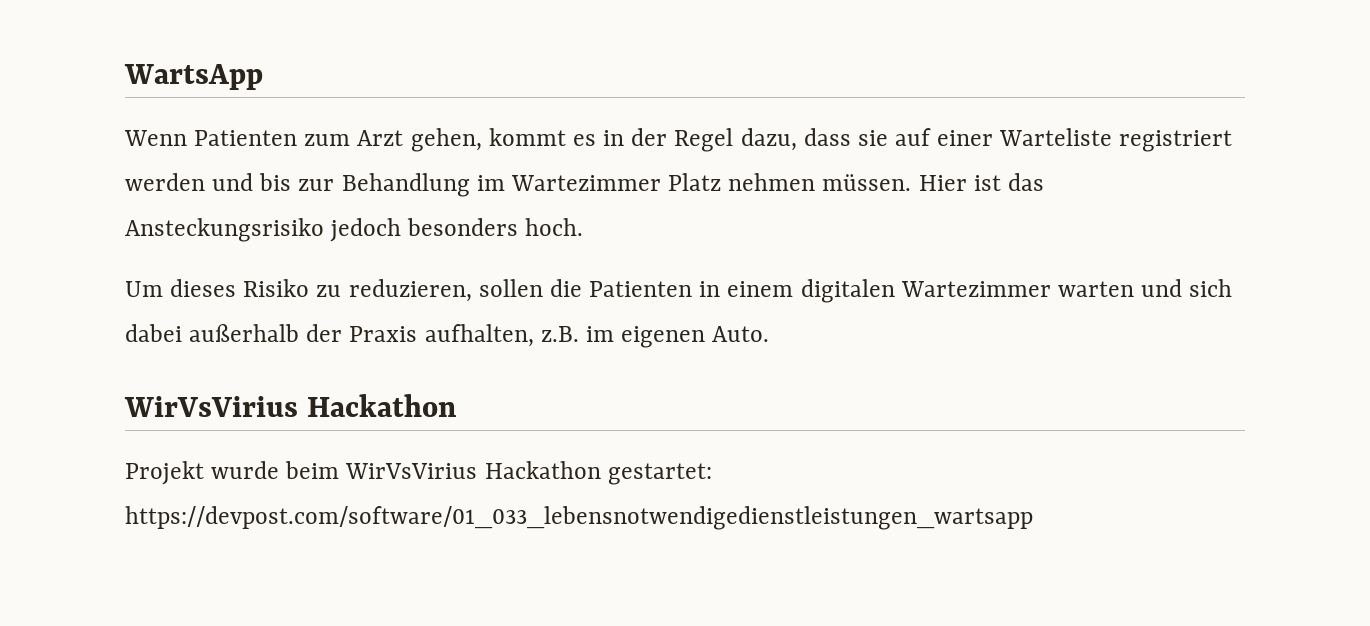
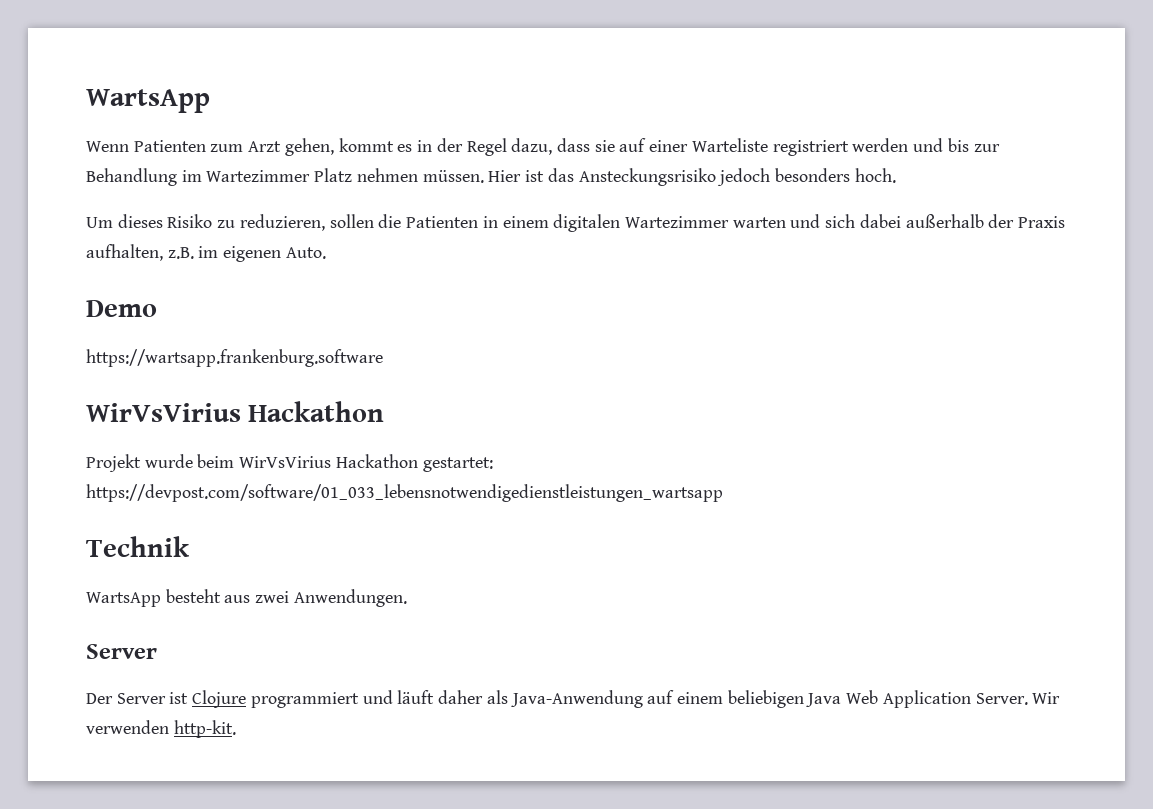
+ Demo
+ https://wartsapp.frankenburg.software
+ Technik
+ WartsApp besteht aus zwei Anwendungen.
+ Server
+ Der Server ist Clojure programmiert und läuft daher als Java-Anwendung auf einem beliebigen Java Web Application Server. Wir verwenden http-kit.

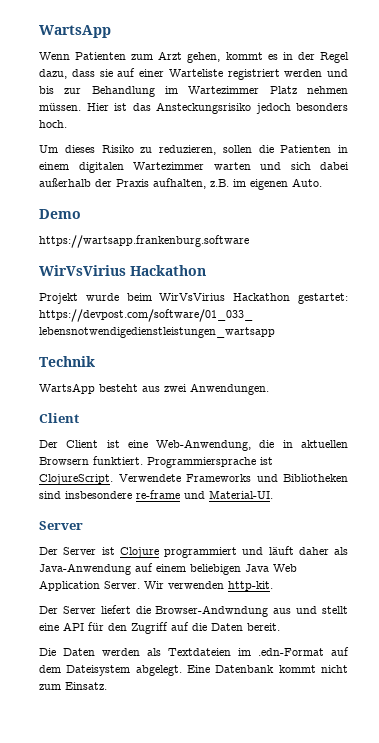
  WartsApp besteht aus zwei Anwendungen.
+ Client
+ Der Client ist eine Web-Anwendung, die in aktuellen Browsern funktiert. Programmiersprache ist ClojureScript. Verwendete Frameworks und Bibliotheken sind insbesondere re-frame und Material-UI.
+ Der Server liefert die Browser-Andwndung aus und stellt eine API für den Zugriff auf die Daten bereit.
+ Die Daten werden als Textdateien im .edn-Format auf dem Dateisystem abgelegt. Eine Datenbank kommt nicht zum Einsatz.

